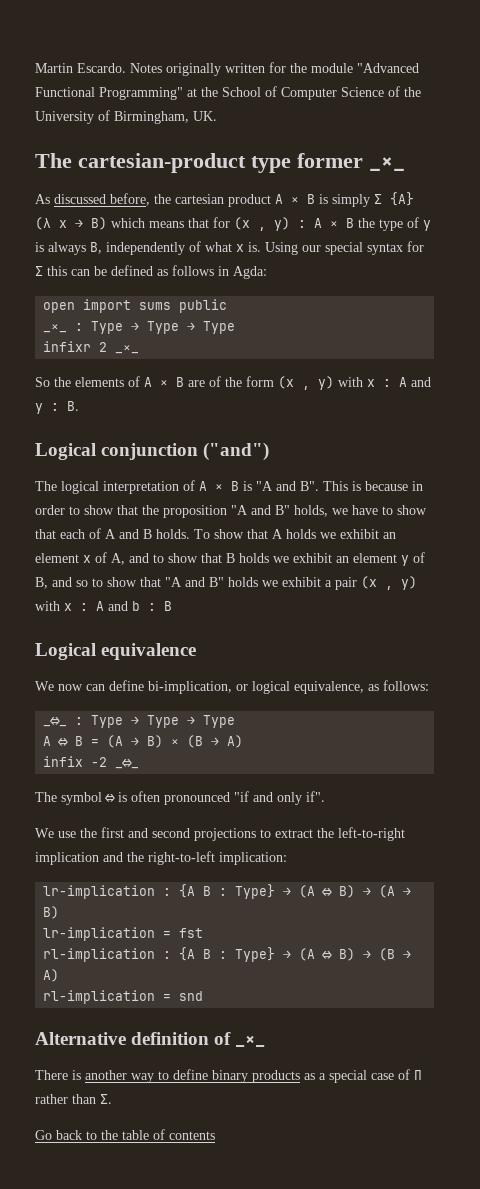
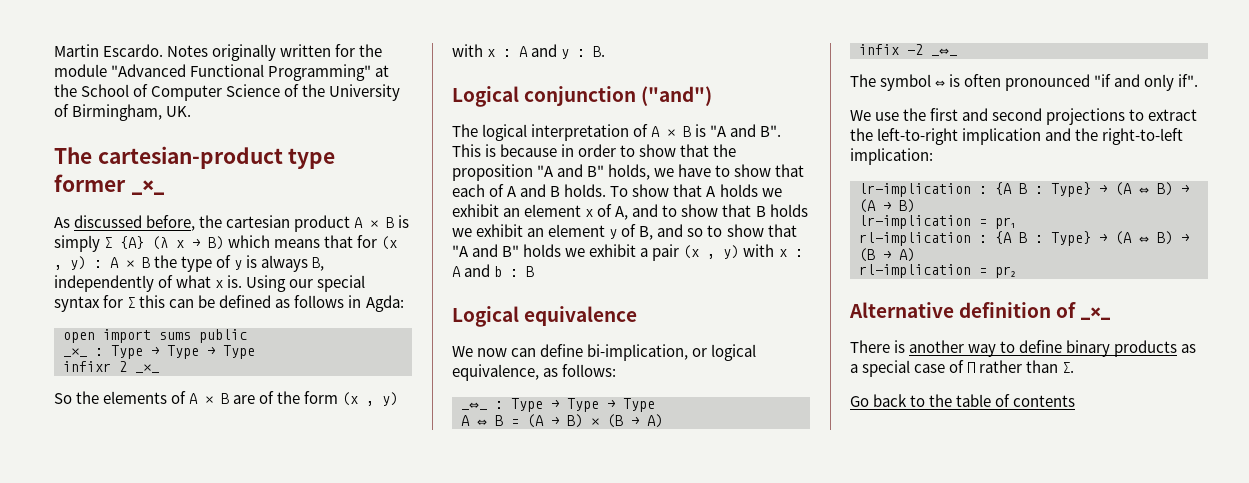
- lr-implication = fst
+ lr-implication = pr₁
- rl-implication = snd
+ rl-implication = pr₂

